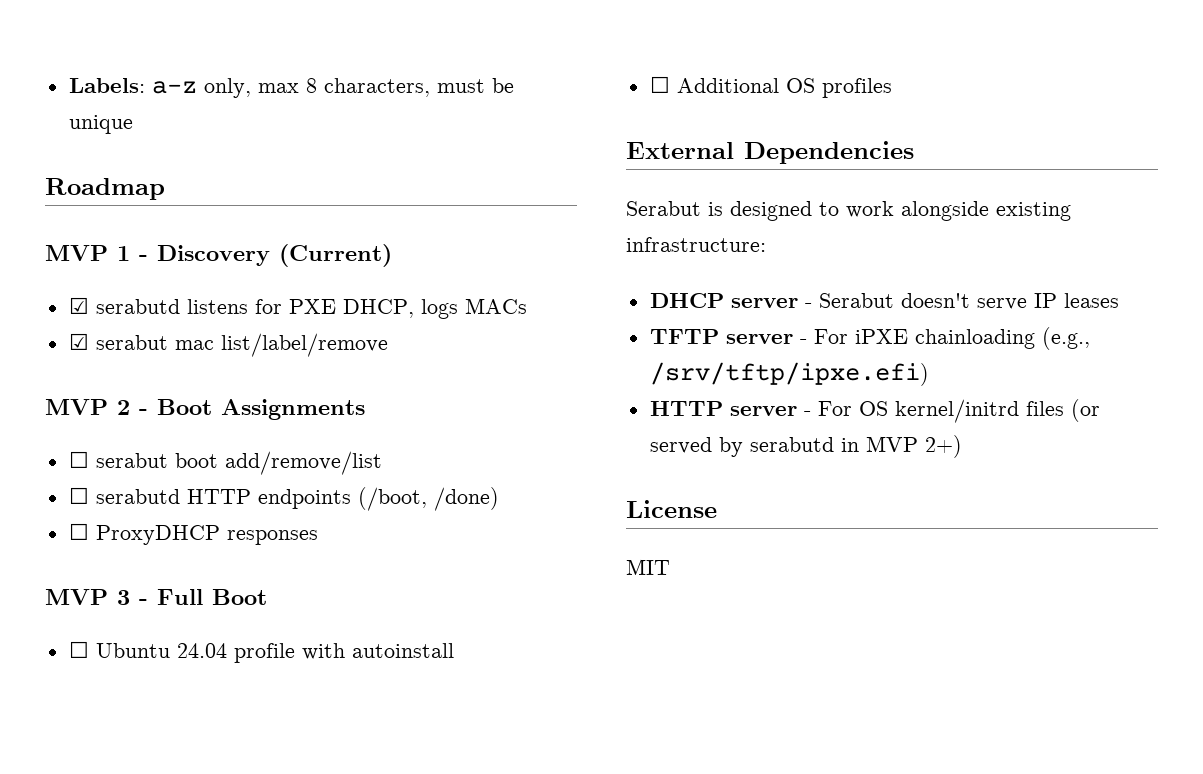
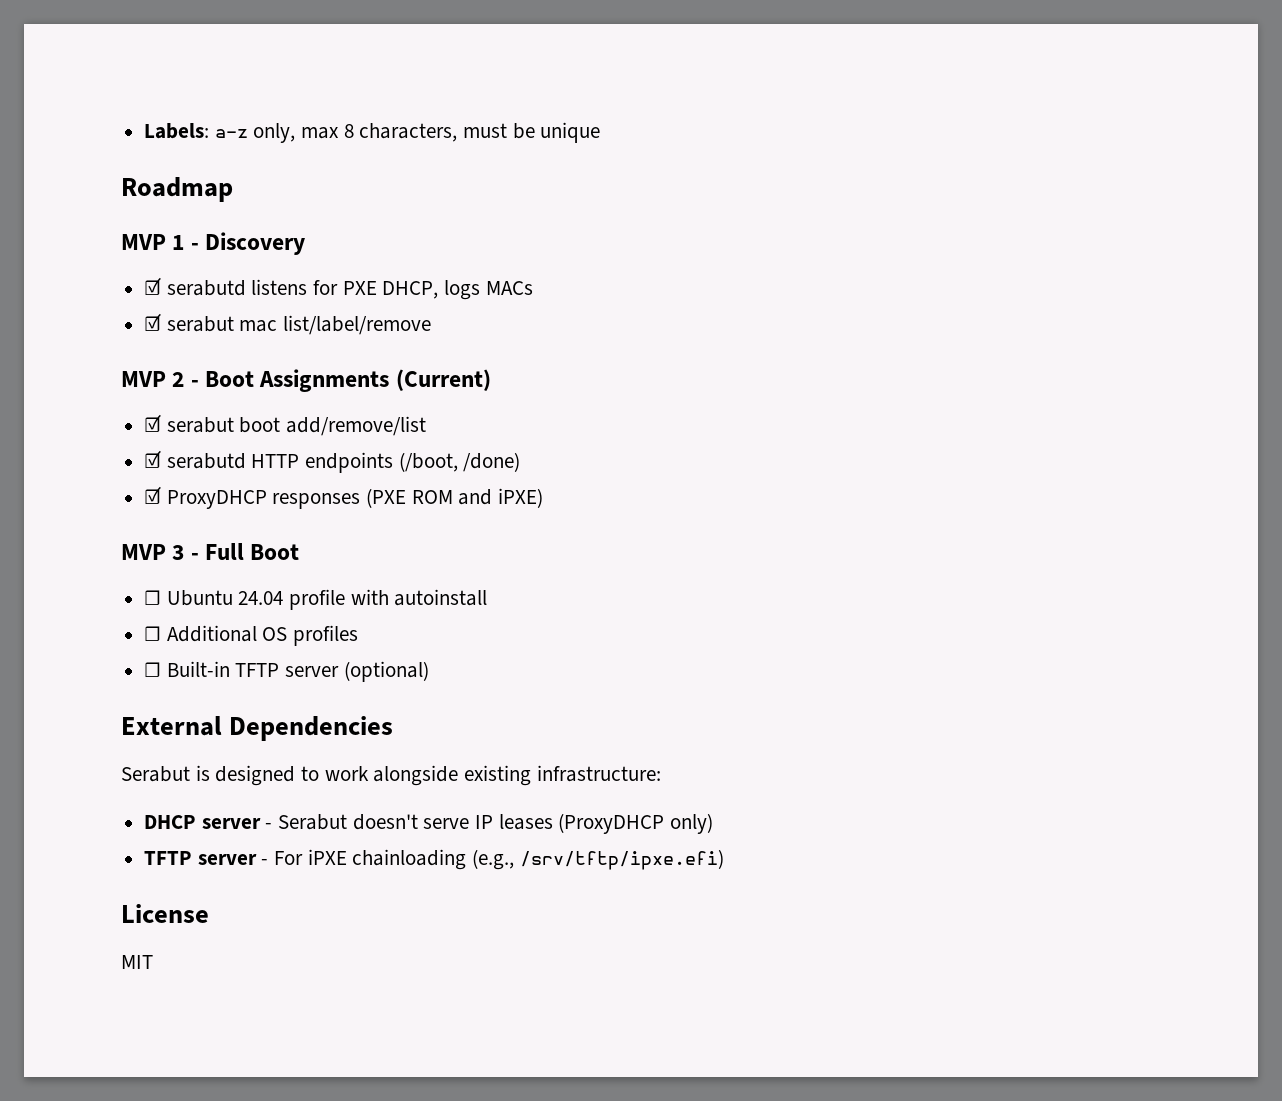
- MVP 1 - Discovery (Current)
+ MVP 1 - Discovery
- MVP 2 - Boot Assignments
- ☐ serabut boot add/remove/list
+ MVP 2 - Boot Assignments (Current)
+ ☑ serabut boot add/remove/list
- ☐ serabutd HTTP endpoints (/boot, /done)
+ ☑ serabutd HTTP endpoints (/boot, /done)
- ☐ ProxyDHCP responses
+ ☑ ProxyDHCP responses (PXE ROM and iPXE)
+ ☐ Built-in TFTP server (optional)
- DHCP server - Serabut doesn't serve IP leases
+ DHCP server - Serabut doesn't serve IP leases (ProxyDHCP only)
- HTTP server - For OS kernel/initrd files (or served by serabutd in MVP 2+)

